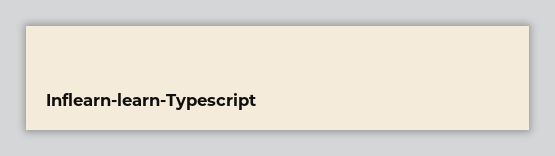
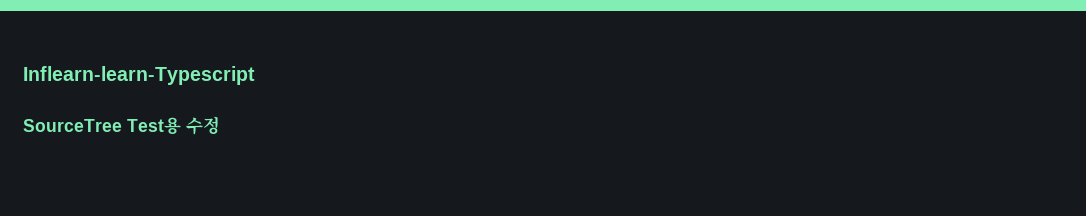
+ SourceTree Test용 수정

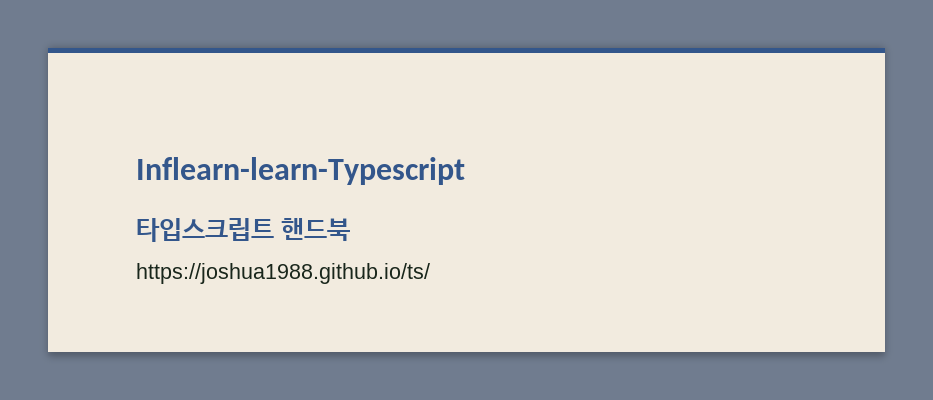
- SourceTree Test용 수정
+ 타입스크립트 핸드북
+ https://joshua1988.github.io/ts/

